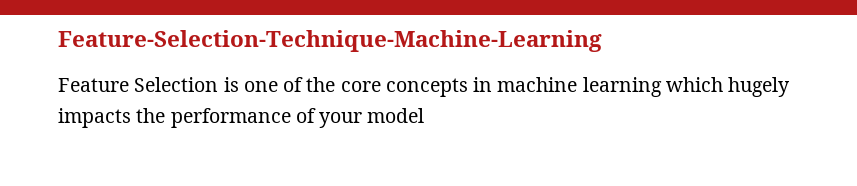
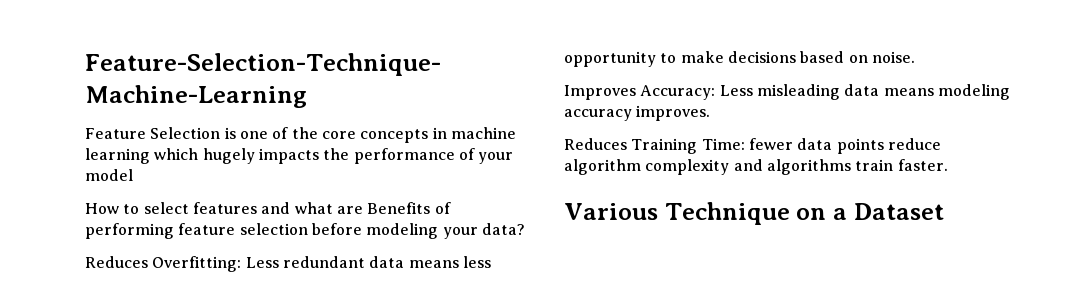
+ How to select features and what are Benefits of performing feature selection before modeling your data?
+ Reduces Overfitting: Less redundant data means less opportunity to make decisions based on noise.
+ Improves Accuracy: Less misleading data means modeling accuracy improves.
+ Reduces Training Time: fewer data points reduce algorithm complexity and algorithms train faster.
+ Various Technique on a Dataset

